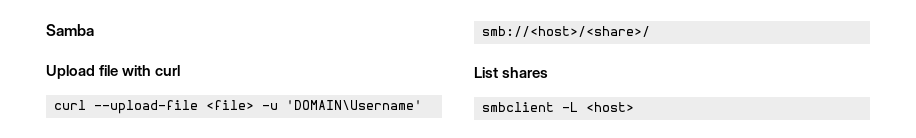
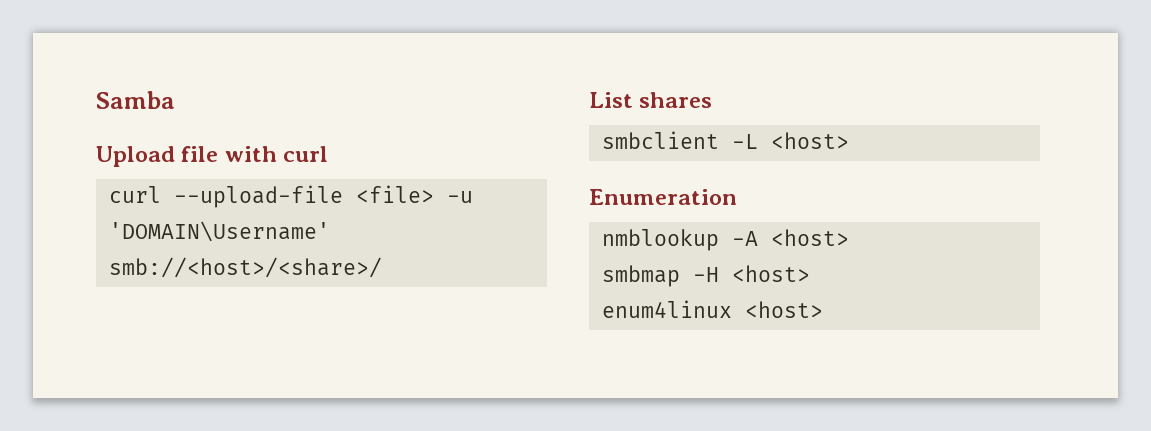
+ Enumeration
+ nmblookup -A <host>
+ smbmap -H <host>
+ enum4linux <host>

